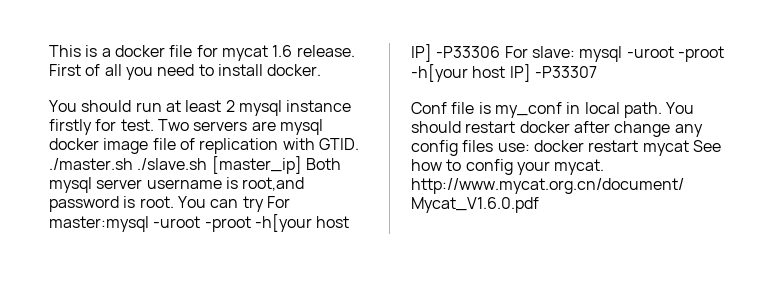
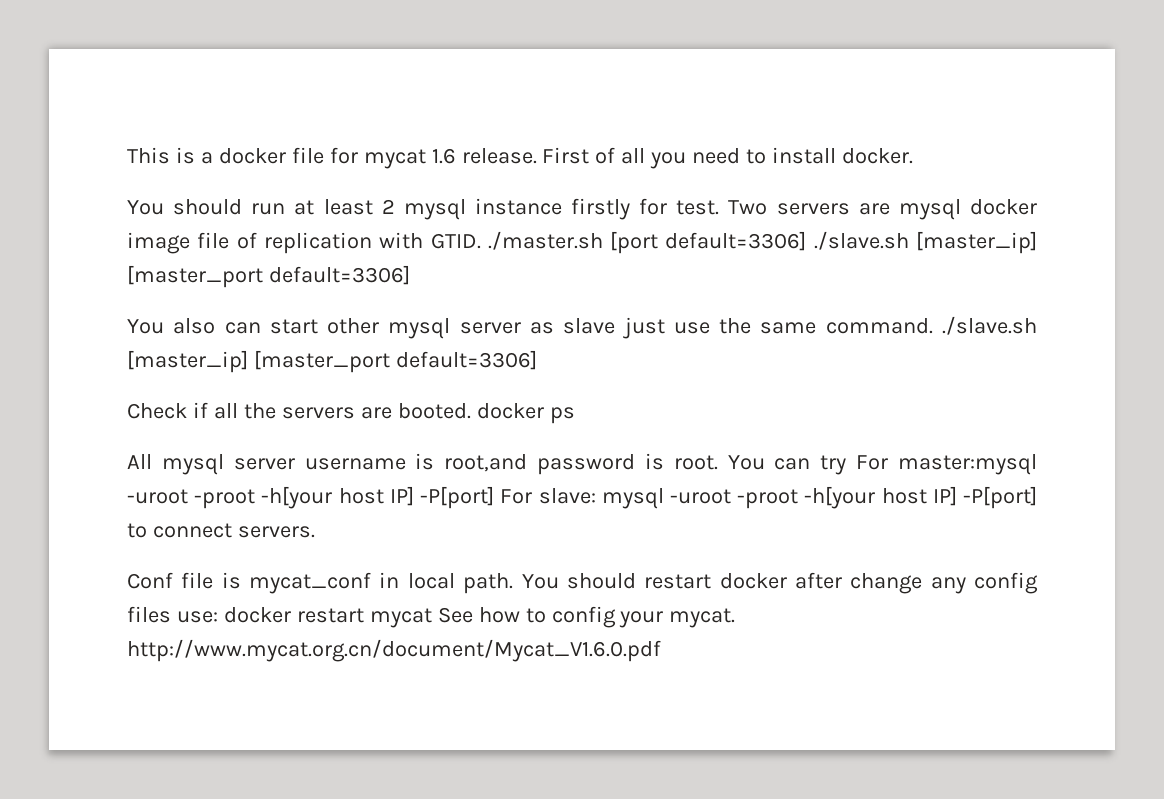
- Two servers are mysql docker image file of replication with GTID. ./master.sh ./slave.sh [master_ip] Both mysql server username is root,and password is root.
+ Two servers are mysql docker image file of replication with GTID. ./master.sh [port default=3306] ./slave.sh [master_ip] [master_port default=3306]
+ You also can start other mysql server as slave just use the same command. ./slave.sh [master_ip] [master_port default=3306]
+ Check if all the servers are booted. docker ps
+ All mysql server username is root,and password is root.
- You can try For master:mysql -uroot -proot -h[your host IP] -P33306 For slave: mysql -uroot -proot -h[your host IP] -P33307
+ You can try For master:mysql -uroot -proot -h[your host IP] -P[port] For slave: mysql -uroot -proot -h[your host IP] -P[port] to connect servers.
- Conf file is my_conf in local path.
+ Conf file is mycat_conf in local path.

